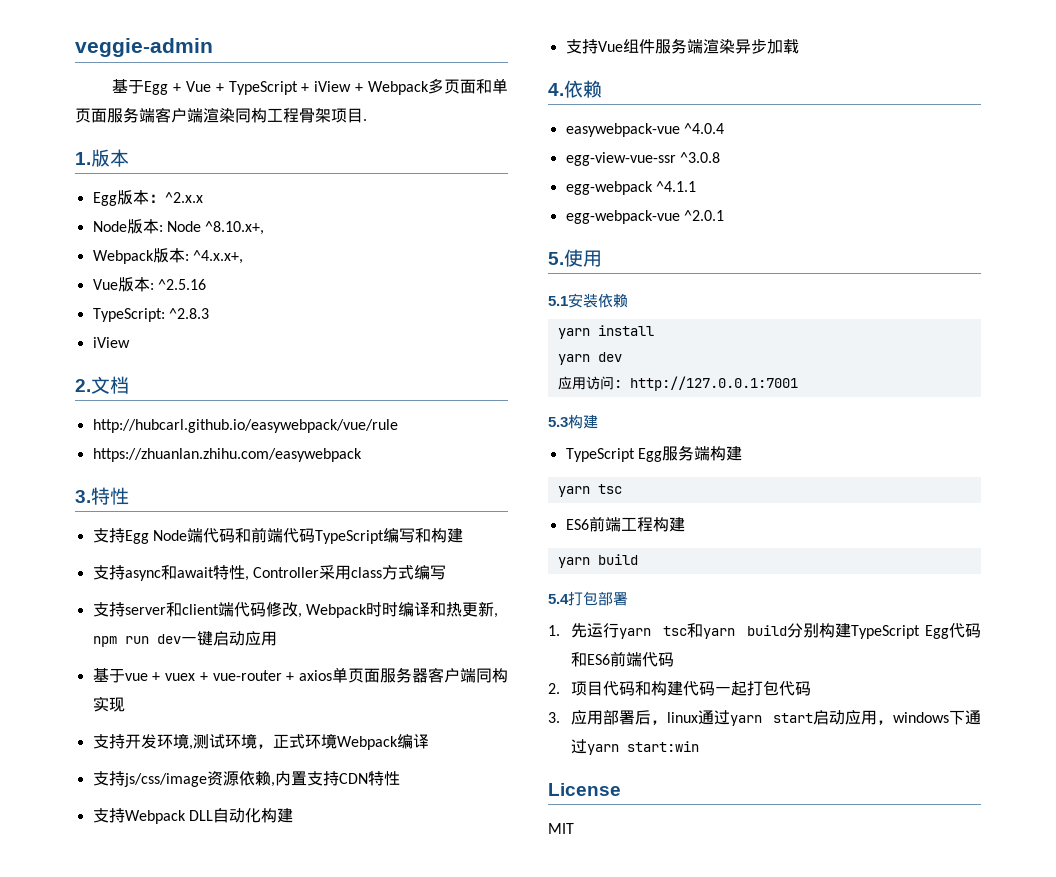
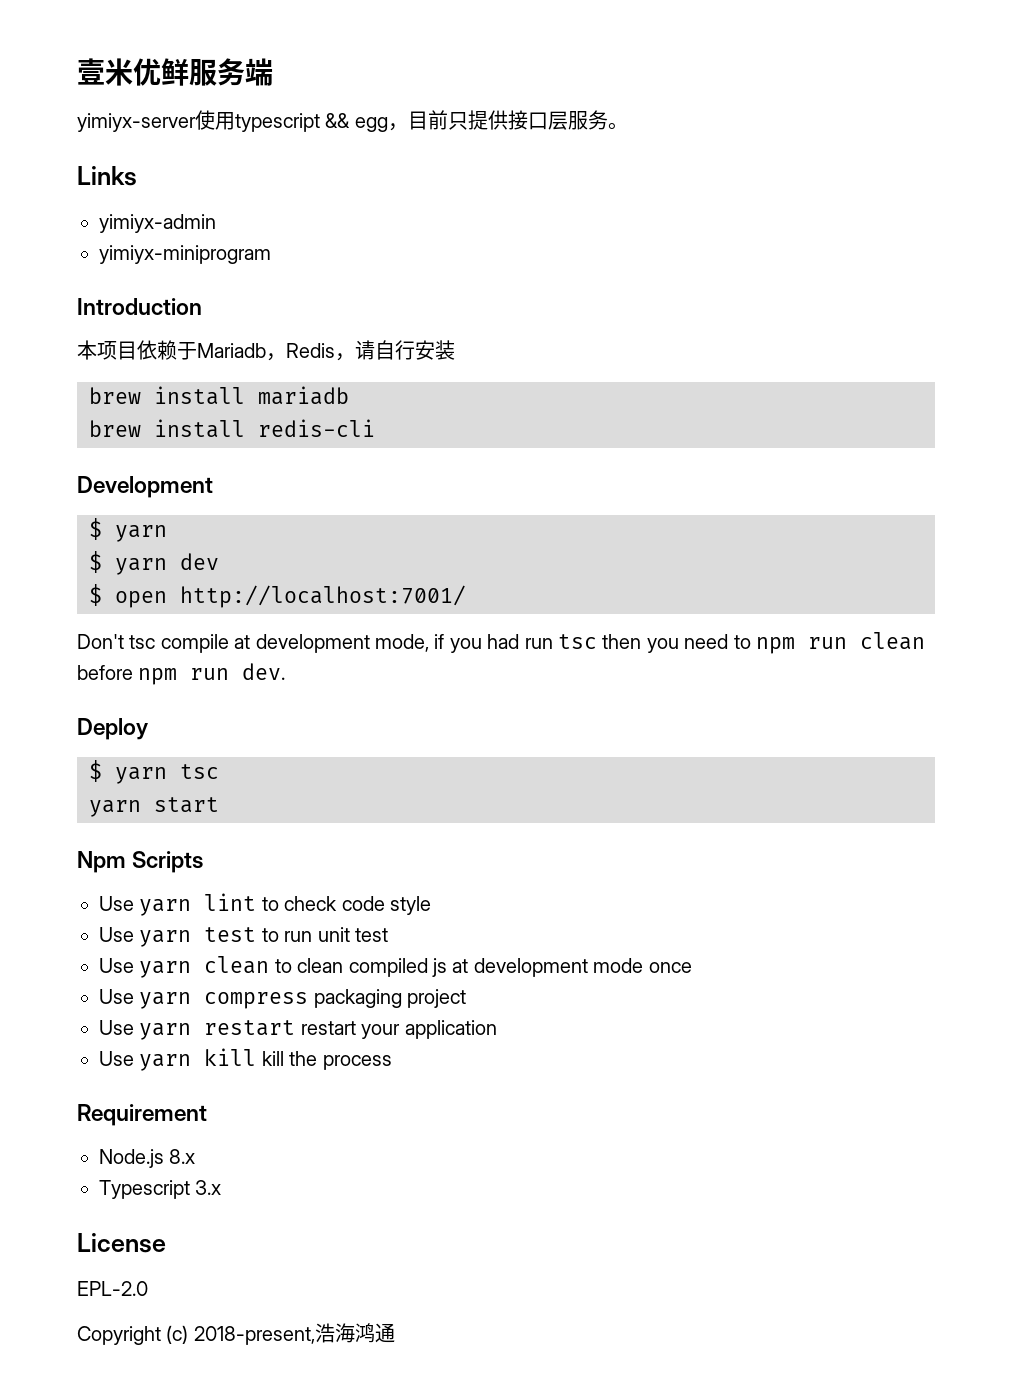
- veggie-admin
- 基于Egg + Vue + TypeScript + iView + Webpack多页面和单页面服务端客户端渲染同构工程骨架项目.
- 1.版本
- Egg版本：^2.x.x
- Node版本: Node ^8.10.x+,
- Webpack版本: ^4.x.x+,
- Vue版本: ^2.5.16
- TypeScript: ^2.8.3
- iView
- 2.文档
- http://hubcarl.github.io/easywebpack/vue/rule
- https://zhuanlan.zhihu.com/easywebpack
- 3.特性
- 支持Egg Node端代码和前端代码TypeScript编写和构建
- 支持async和await特性, Controller采用class方式编写
- 支持server和client端代码修改, Webpack时时编译和热更新, npm run dev一键启动应用
- 基于vue + vuex + vue-router + axios单页面服务器客户端同构实现
- 支持开发环境,测试环境，正式环境Webpack编译
- 支持js/css/image资源依赖,内置支持CDN特性
- 支持Webpack DLL自动化构建
- 支持Vue组件服务端渲染异步加载
- 4.依赖
- easywebpack-vue ^4.0.4
- egg-view-vue-ssr ^3.0.8
- egg-webpack ^4.1.1
- egg-webpack-vue ^2.0.1
- 5.使用
- 5.1安装依赖
- yarn install
- yarn dev
+ 壹米优鲜服务端
+ yimiyx-server使用typescript && egg，目前只提供接口层服务。
+ Links
+ yimiyx-admin
+ yimiyx-miniprogram
+ Introduction
+ 本项目依赖于Mariadb，Redis，请自行安装
+ brew install mariadb
+ brew install redis-cli
+ Development
+ $ yarn
+ $ yarn dev
- 应用访问: http://127.0.0.1:7001
- 5.3构建
- TypeScript Egg服务端构建
- yarn tsc
- ES6前端工程构建
- yarn build
- 5.4打包部署
- 1.先运行yarn tsc和yarn build分别构建TypeScript Egg代码和ES6前端代码
- 2.项目代码和构建代码一起打包代码
- 3.应用部署后，linux通过yarn start启动应用，windows下通过yarn start:win
+ $ open http://localhost:7001/
+ Don't tsc compile at development mode, if you had run tsc then you need to npm run clean before npm run dev.
+ Deploy
+ $ yarn tsc
+ yarn start
+ Npm Scripts
+ Use yarn lint to check code style
+ Use yarn test to run unit test
+ Use yarn clean to clean compiled js at development mode once
+ Use yarn compress packaging project
+ Use yarn restart restart your application
+ Use yarn kill kill the process
+ Requirement
+ Node.js 8.x
+ Typescript 3.x
  License
- MIT
+ EPL-2.0
+ Copyright (c) 2018-present,浩海鸿通

